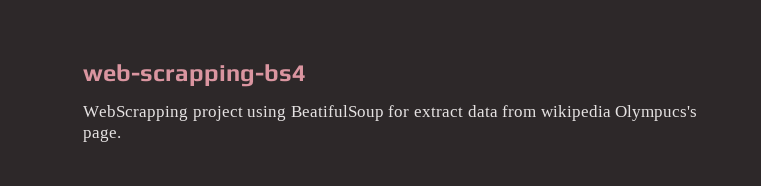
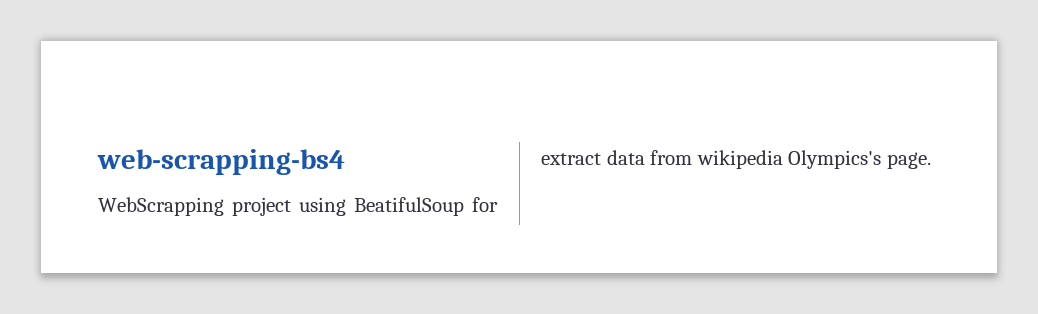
- WebScrapping project using BeatifulSoup for extract data from wikipedia Olympucs's page.
+ WebScrapping project using BeatifulSoup for extract data from wikipedia Olympics's page.

